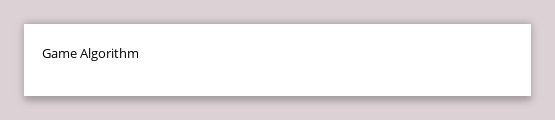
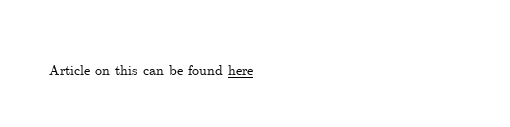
- Game Algorithm
+ Article on this can be found here

